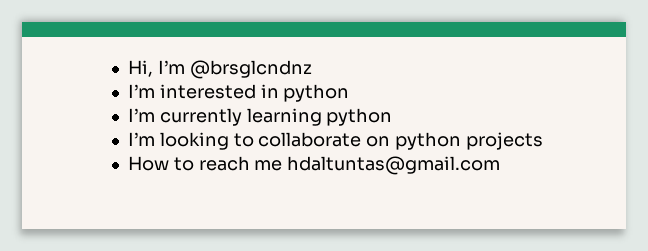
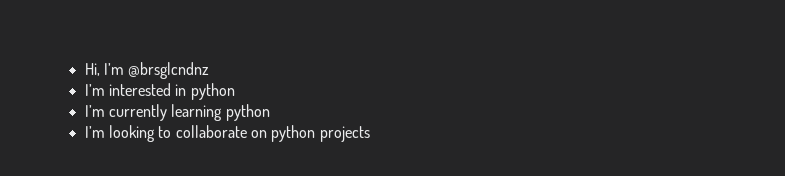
- How to reach me hdaltuntas@gmail.com

